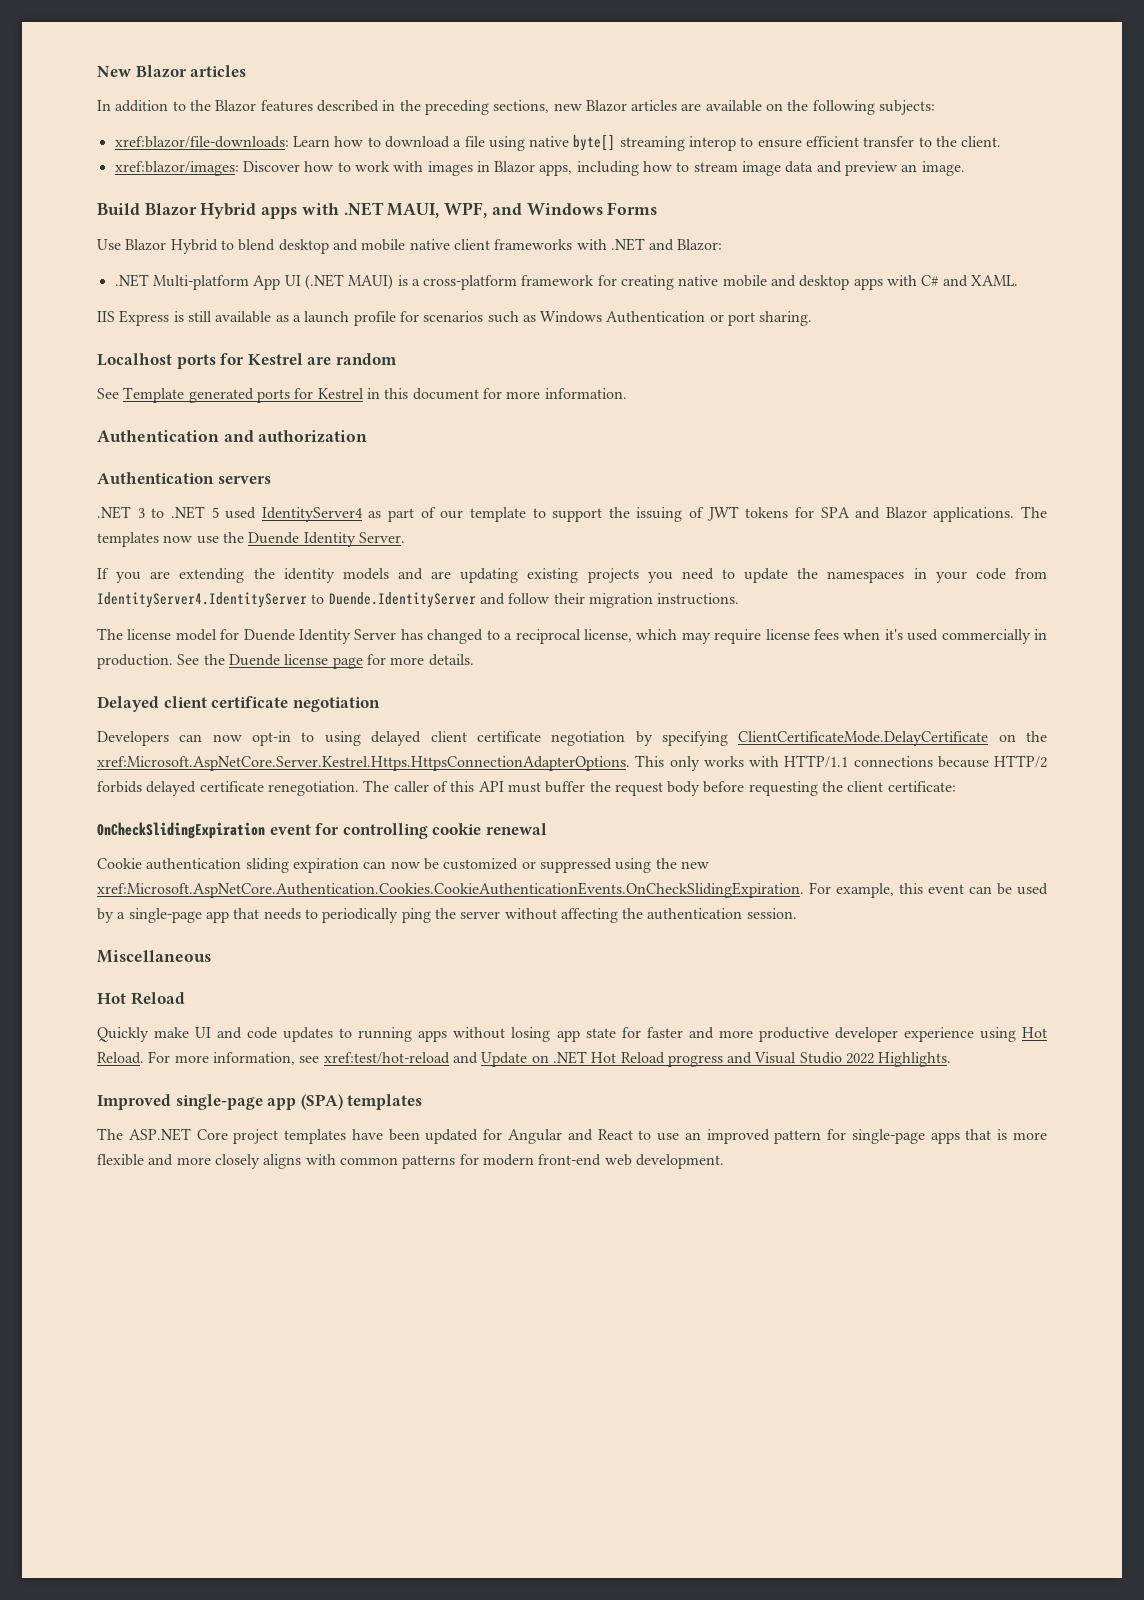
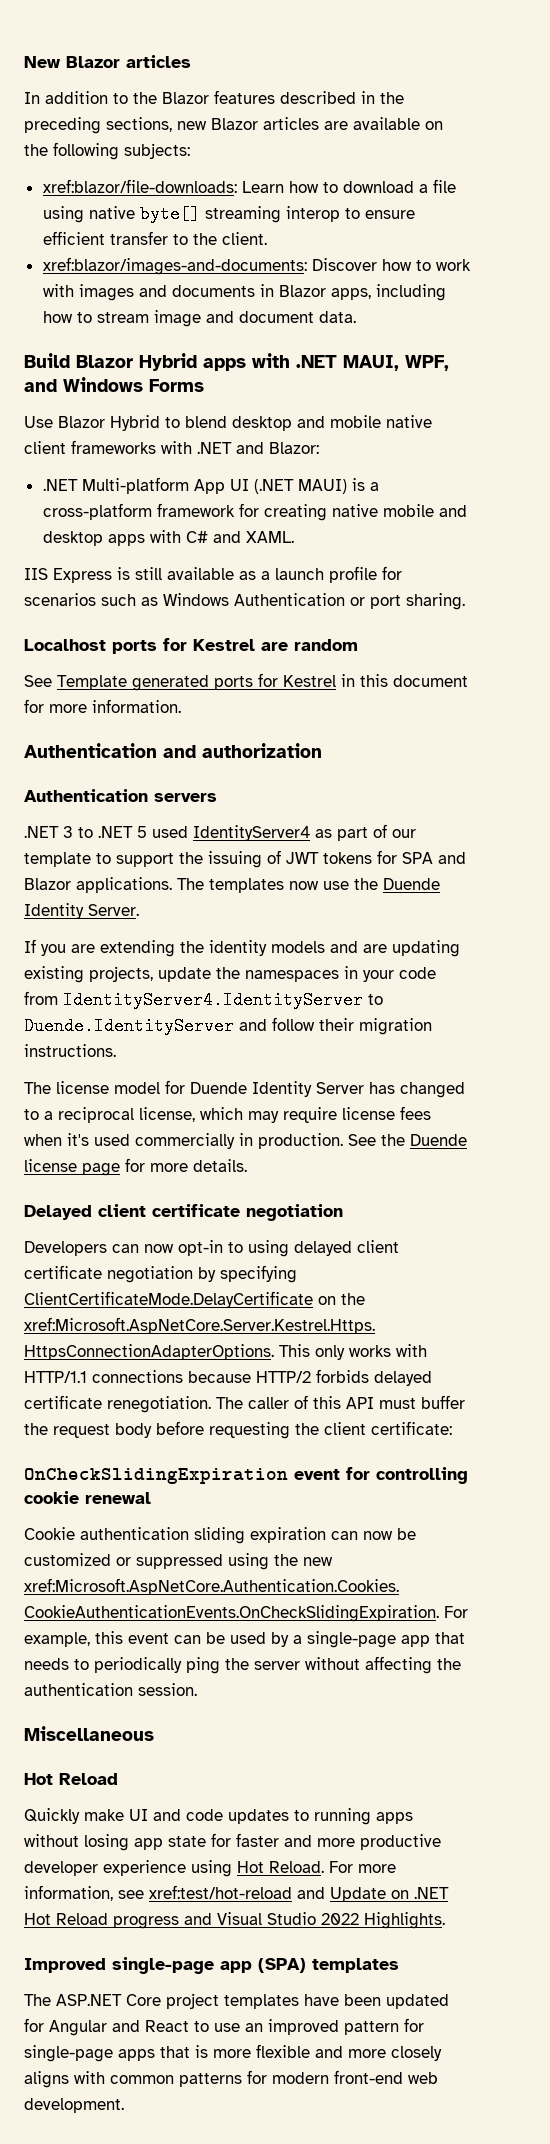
- xref:blazor/images: Discover how to work with images in Blazor apps, including how to stream image data and preview an image.
+ xref:blazor/images-and-documents: Discover how to work with images and documents in Blazor apps, including how to stream image and document data.
- If you are extending the identity models and are updating existing projects you need to update the namespaces in your code from IdentityServer4.IdentityServer to Duende.IdentityServer and follow their migration instructions.
+ If you are extending the identity models and are updating existing projects, update the namespaces in your code from IdentityServer4.IdentityServer to Duende.IdentityServer and follow their migration instructions.

